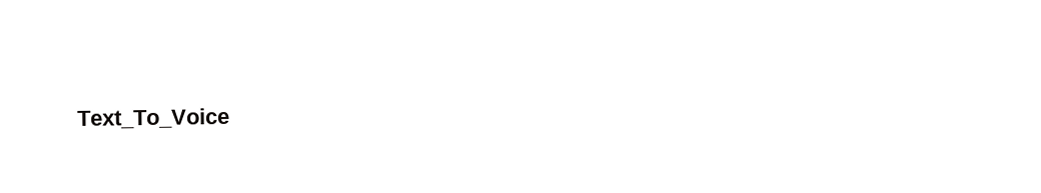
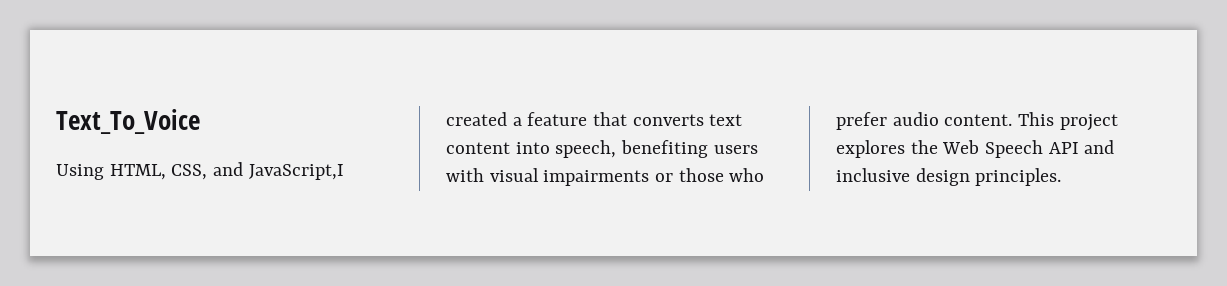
+ Using HTML, CSS, and JavaScript,I created a feature that converts text content into speech, benefiting users with visual impairments or those who prefer audio content. This project explores the Web Speech API and inclusive design principles.

